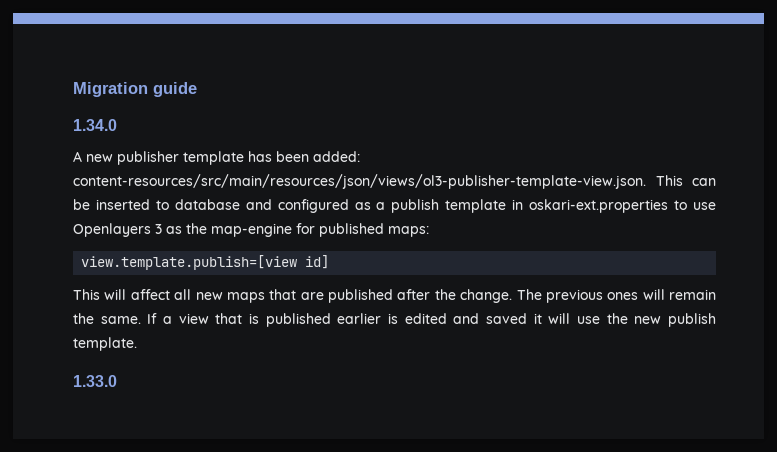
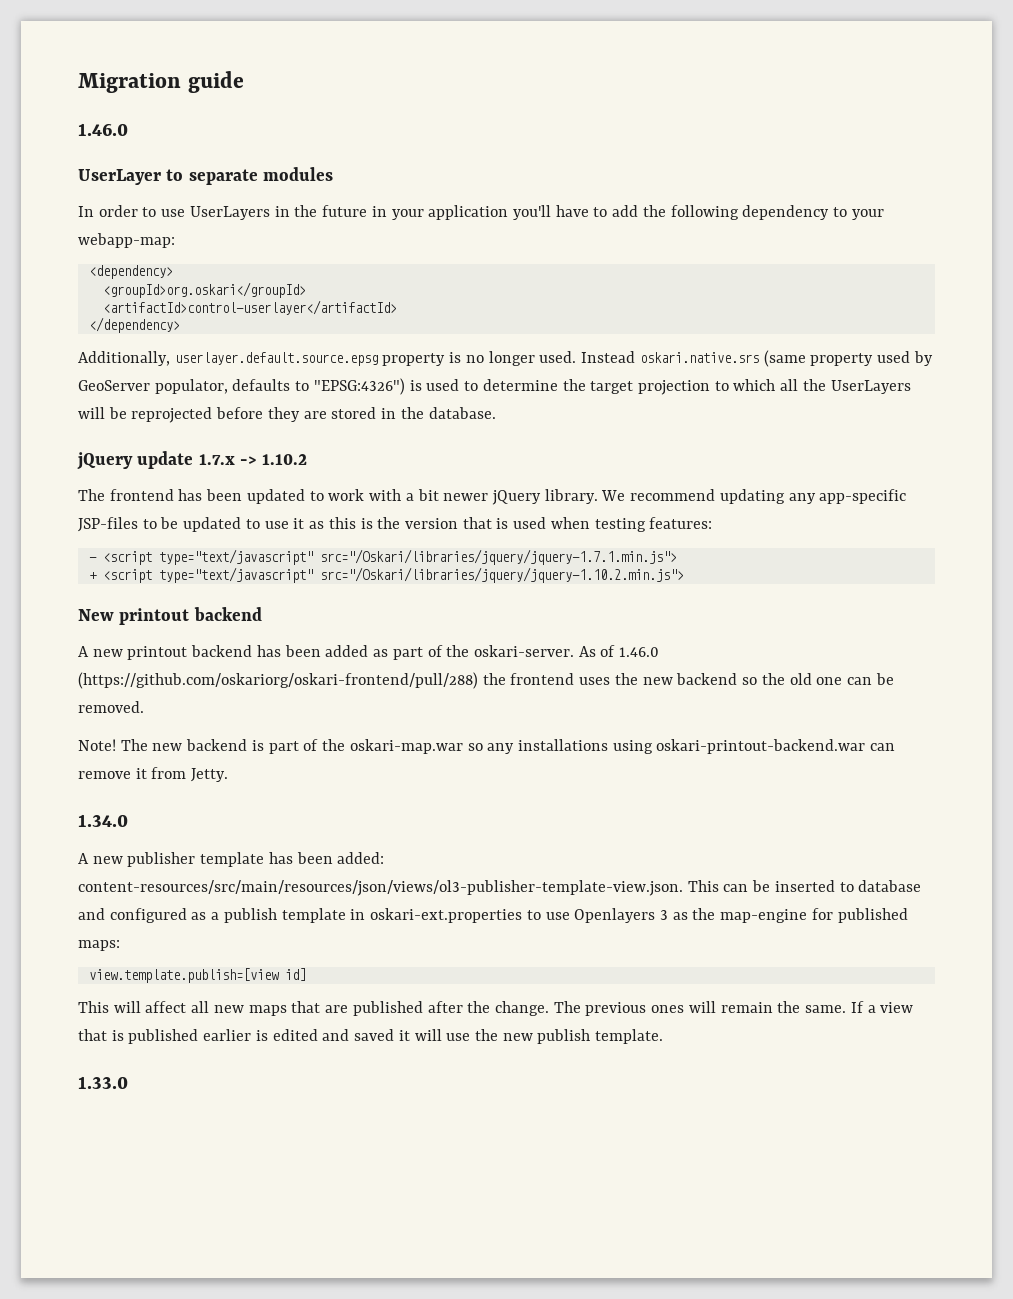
  Migration guide
+ 1.46.0
+ UserLayer to separate modules
+ In order to use UserLayers in the future in your application you'll have to add the following dependency to your webapp-map:
+ <dependency>
+ <groupId>org.oskari</groupId>
+ <artifactId>control-userlayer</artifactId>
+ </dependency>
+ Additionally, userlayer.default.source.epsg property is no longer used. Instead oskari.native.srs (same property used by GeoServer populator, defaults to "EPSG:4326") is used to determine the target projection to which all the UserLayers will be reprojected before they are stored in the database.
+ jQuery update 1.7.x -> 1.10.2
+ The frontend has been updated to work with a bit newer jQuery library. We recommend updating any app-specific JSP-files to be updated to use it as this is the version that is used when testing features:
+ - <script type="text/javascript" src="/Oskari/libraries/jquery/jquery-1.7.1.min.js">
+ + <script type="text/javascript" src="/Oskari/libraries/jquery/jquery-1.10.2.min.js">
+ New printout backend
+ A new printout backend has been added as part of the oskari-server. As of 1.46.0 (https://github.com/oskariorg/oskari-frontend/pull/288) the frontend uses the new backend so the old one can be removed.
+ Note! The new backend is part of the oskari-map.war so any installations using oskari-printout-backend.war can remove it from Jetty.

